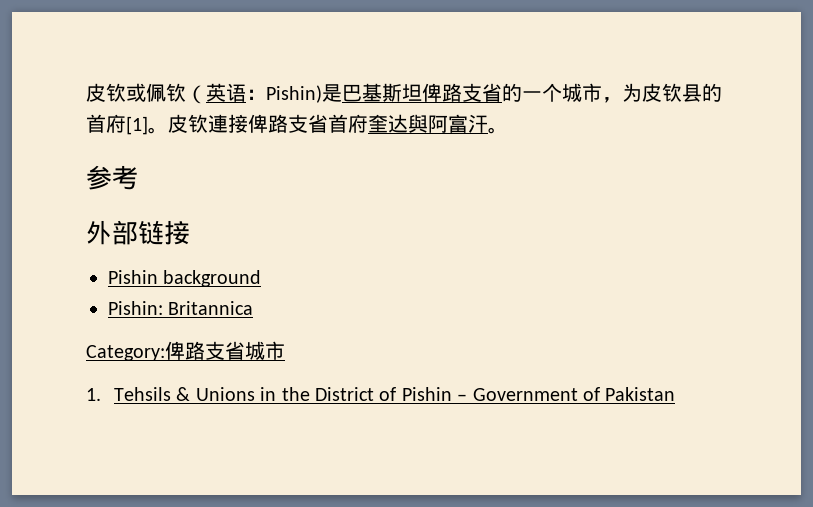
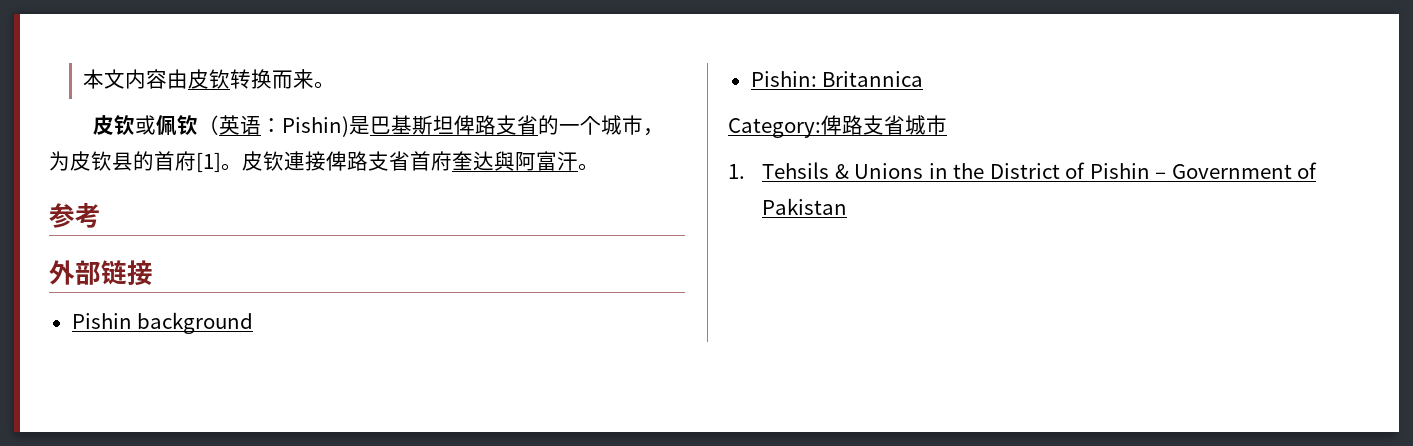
+ 本文内容由皮钦转换而来。

